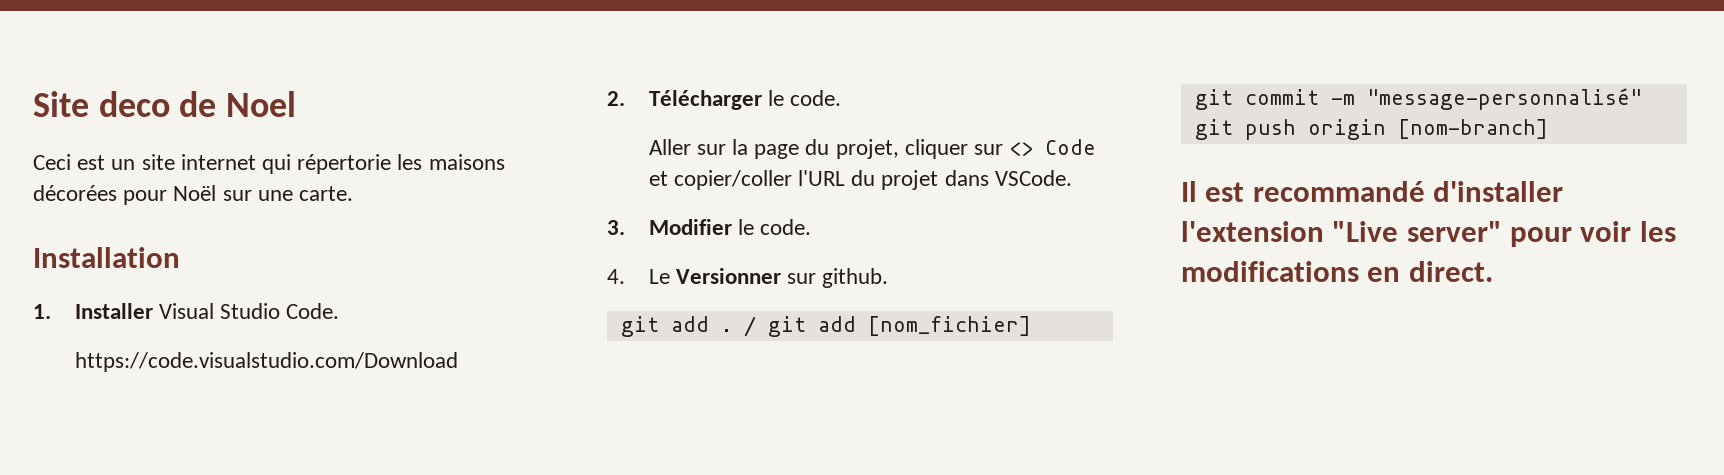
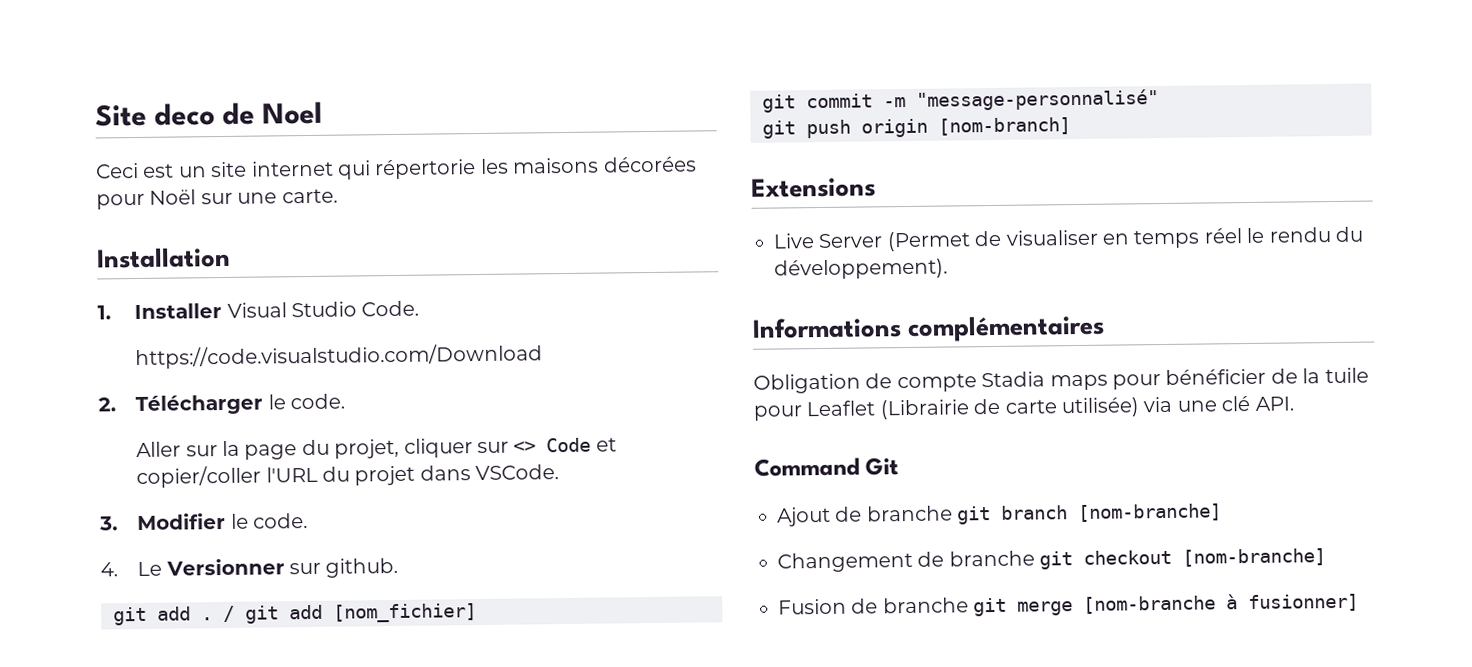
- Il est recommandé d'installer l'extension "Live server" pour voir les modifications en direct.
+ Extensions
+ Live Server (Permet de visualiser en temps réel le rendu du développement).
+ Informations complémentaires
+ Obligation de compte Stadia maps pour bénéficier de la tuile pour Leaflet (Librairie de carte utilisée) via une clé API.
+ Command Git
+ Ajout de branche git branch [nom-branche]
+ Changement de branche git checkout [nom-branche]
+ Fusion de branche git merge [nom-branche à fusionner]

